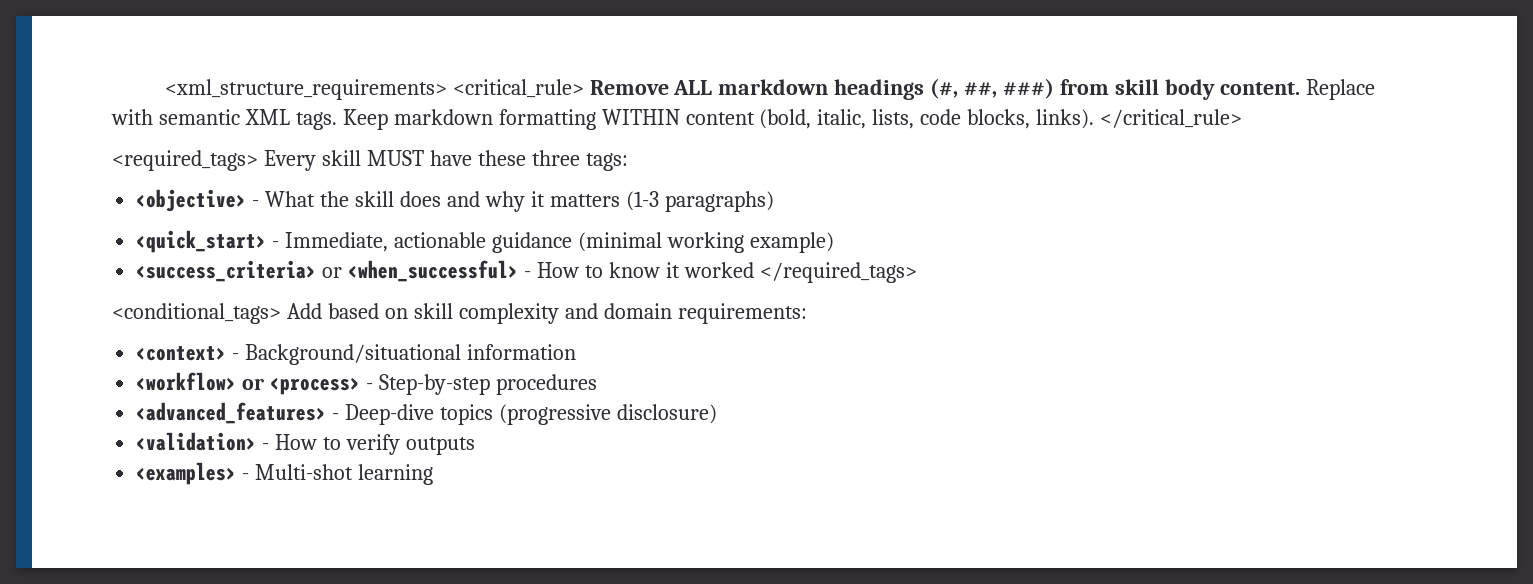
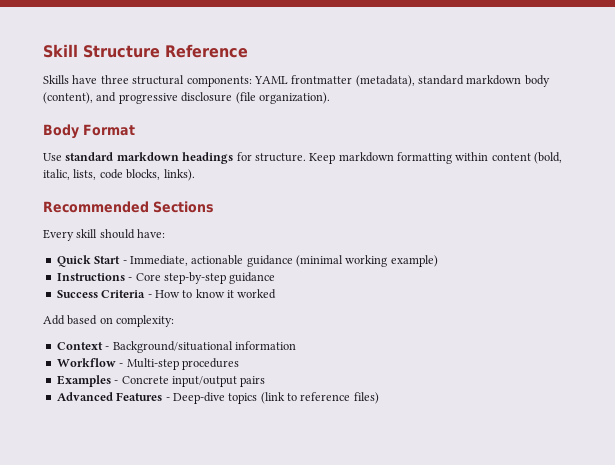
- <xml_structure_requirements> <critical_rule> Remove ALL markdown headings (#, ##, ###) from skill body content. Replace with semantic XML tags.
+ Skill Structure Reference
+ Skills have three structural components: YAML frontmatter (metadata), standard markdown body (content), and progressive disclosure (file organization).
+ Body Format
+ Use standard markdown headings for structure.
- Keep markdown formatting WITHIN content (bold, italic, lists, code blocks, links). </critical_rule>
- <required_tags> Every skill MUST have these three tags:
- <objective> - What the skill does and why it matters (1-3 paragraphs)
- <quick_start> - Immediate, actionable guidance (minimal working example)
+ Keep markdown formatting within content (bold, italic, lists, code blocks, links).
+ Recommended Sections
+ Every skill should have:
+ Quick Start - Immediate, actionable guidance (minimal working example)
- <success_criteria> or <when_successful> - How to know it worked </required_tags>
- <conditional_tags> Add based on skill complexity and domain requirements:
- <context> - Background/situational information
- <workflow> or <process> - Step-by-step procedures
- <advanced_features> - Deep-dive topics (progressive disclosure)
- <validation> - How to verify outputs
- <examples> - Multi-shot learning
+ Instructions - Core step-by-step guidance
+ Success Criteria - How to know it worked
+ Add based on complexity:
+ Context - Background/situational information
+ Workflow - Multi-step procedures
+ Examples - Concrete input/output pairs
+ Advanced Features - Deep-dive topics (link to reference files)

